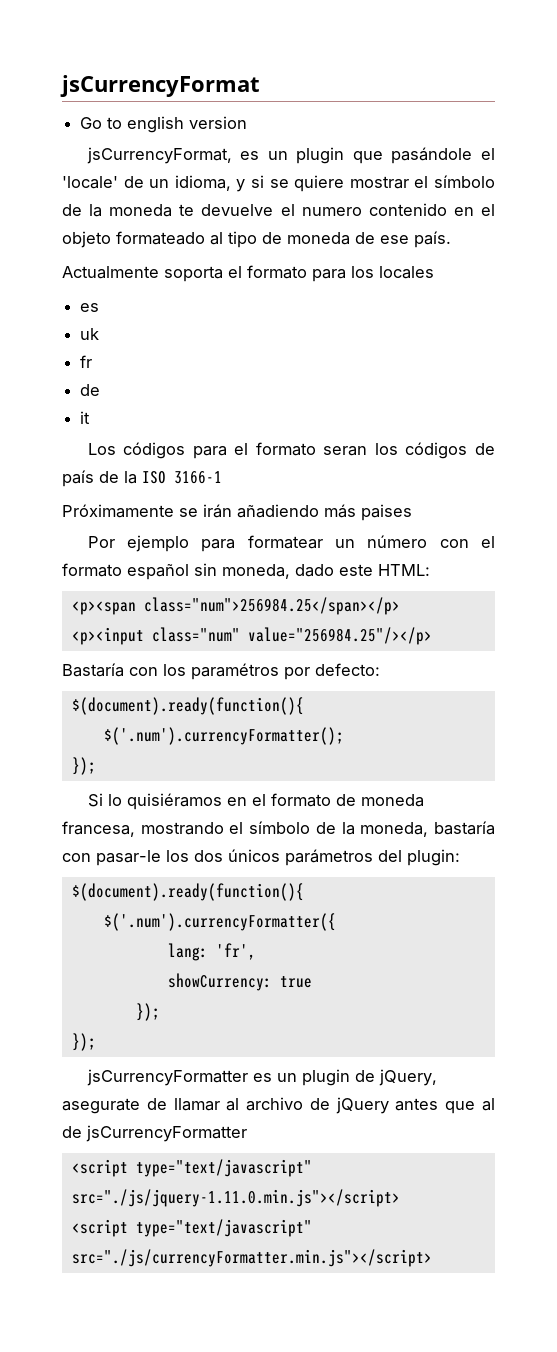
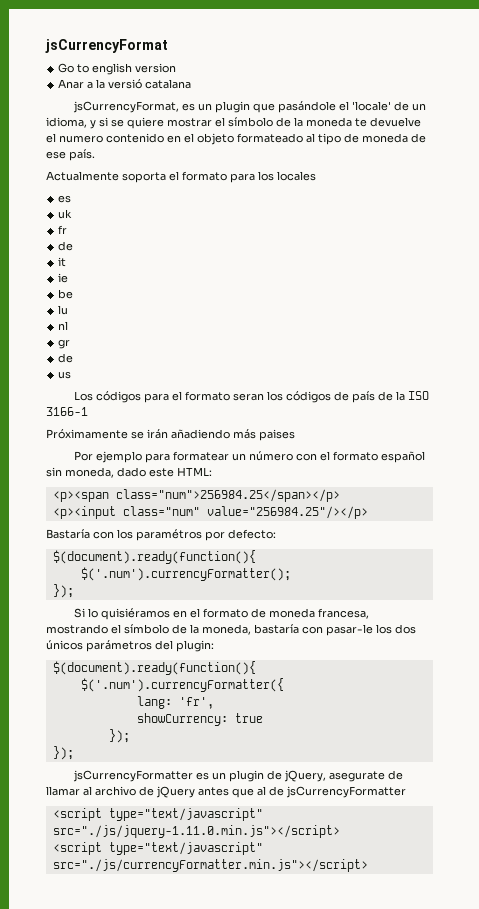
+ Anar a la versió catalana
+ ie
+ be
+ lu
+ nl
+ gr
+ de
+ us

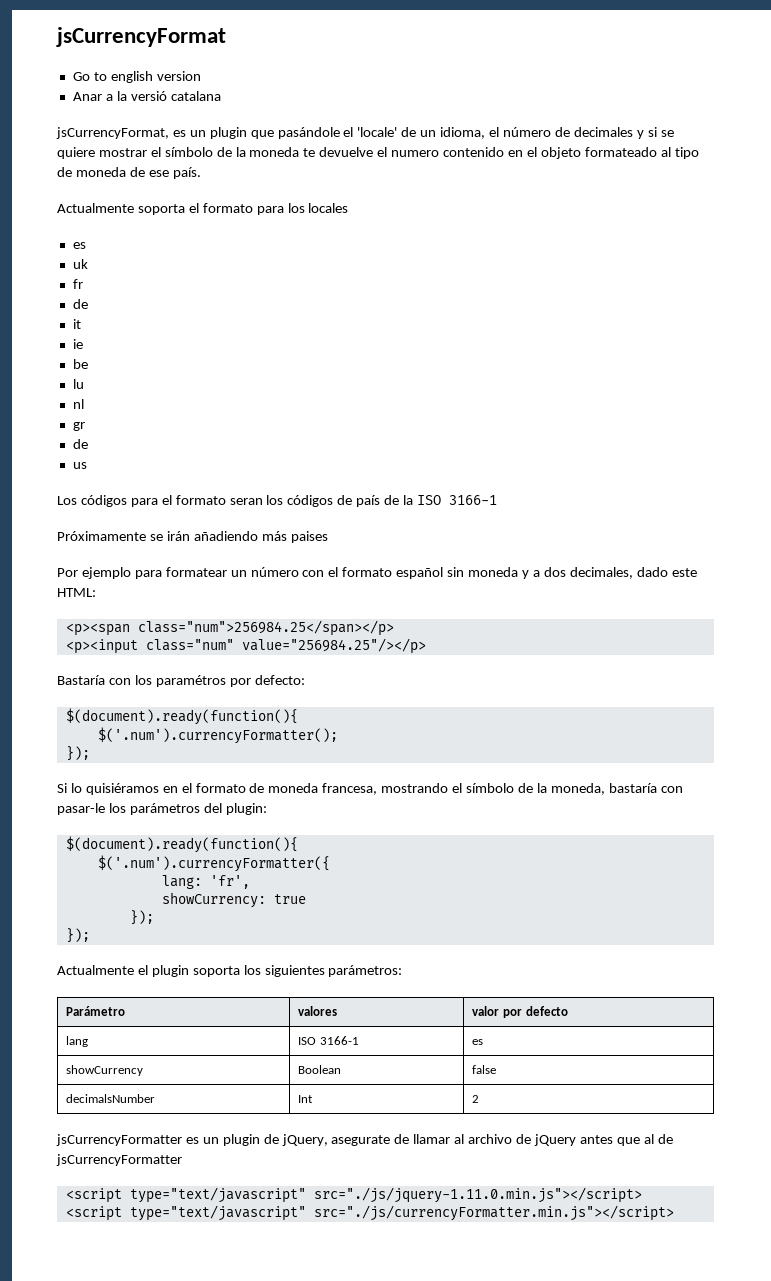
- jsCurrencyFormat, es un plugin que pasándole el 'locale' de un idioma, y si se quiere mostrar el símbolo de la moneda te devuelve el numero contenido en el objeto formateado al tipo de moneda de ese país.
+ jsCurrencyFormat, es un plugin que pasándole el 'locale' de un idioma, el número de decimales y si se quiere mostrar el símbolo de la moneda te devuelve el numero contenido en el objeto formateado al tipo de moneda de ese país.
- Por ejemplo para formatear un número con el formato español sin moneda, dado este HTML:
+ Por ejemplo para formatear un número con el formato español sin moneda y a dos decimales, dado este HTML:
- Si lo quisiéramos en el formato de moneda francesa, mostrando el símbolo de la moneda, bastaría con pasar-le los dos únicos parámetros del plugin:
+ Si lo quisiéramos en el formato de moneda francesa, mostrando el símbolo de la moneda, bastaría con pasar-le los parámetros del plugin:
+ Actualmente el plugin soporta los siguientes parámetros:
+ Parámetro | valores | valor por defecto
+ lang | ISO 3166-1 | es
+ showCurrency | Boolean | false
+ decimalsNumber | Int | 2

